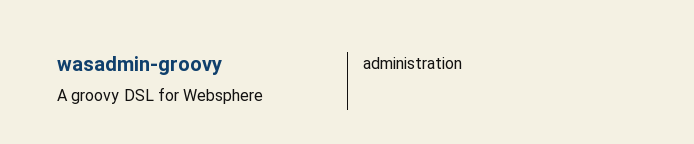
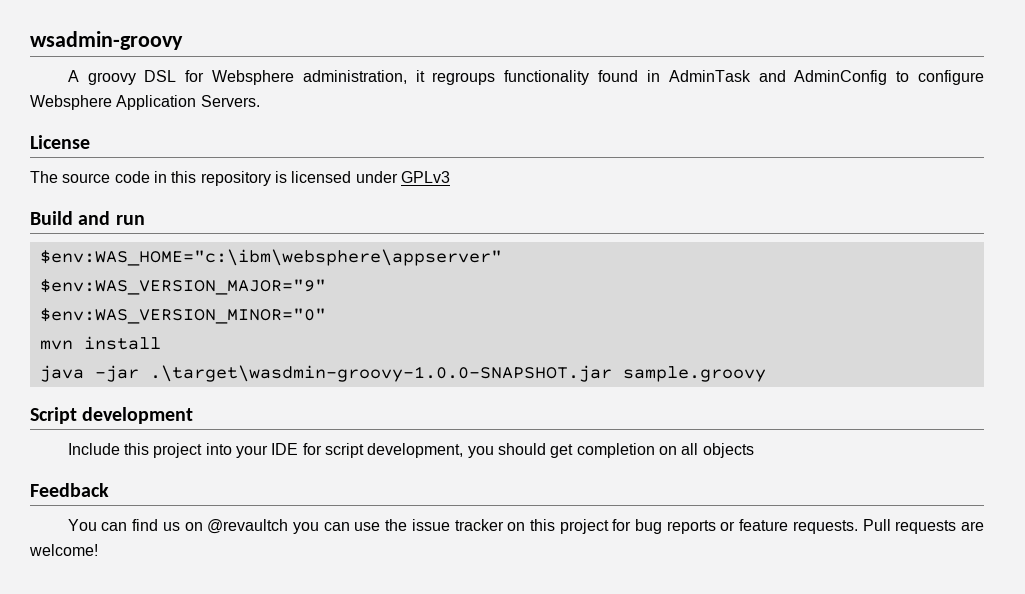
- wasadmin-groovy
+ wsadmin-groovy
- A groovy DSL for Websphere administration
+ A groovy DSL for Websphere administration, it regroups functionality found in AdminTask and AdminConfig to configure Websphere Application Servers.
+ License
+ The source code in this repository is licensed under GPLv3
+ Build and run
+ $env:WAS_HOME="c:\ibm\websphere\appserver"
+ $env:WAS_VERSION_MAJOR="9"
+ $env:WAS_VERSION_MINOR="0"
+ mvn install
+ java -jar .\target\wasdmin-groovy-1.0.0-SNAPSHOT.jar sample.groovy
+ Script development
+ Include this project into your IDE for script development, you should get completion on all objects
+ Feedback
+ You can find us on @revaultch you can use the issue tracker on this project for bug reports or feature requests. Pull requests are welcome!

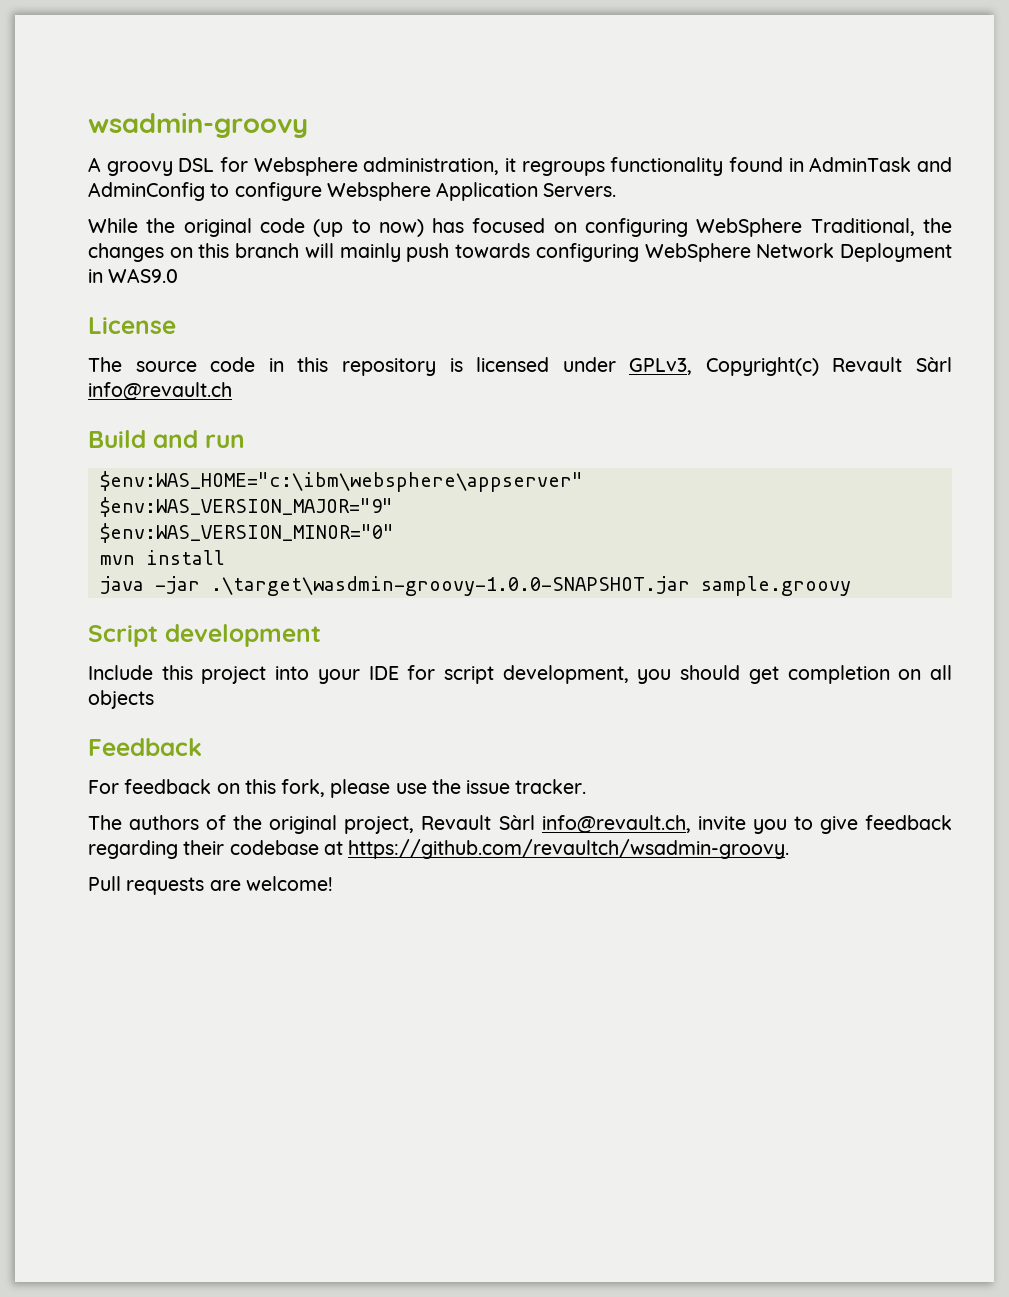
+ While the original code (up to now) has focused on configuring WebSphere Traditional, the changes on this branch will mainly push towards configuring WebSphere Network Deployment in WAS9.0
- The source code in this repository is licensed under GPLv3
+ The source code in this repository is licensed under GPLv3, Copyright(c) Revault Sàrl info@revault.ch
- You can find us on @revaultch you can use the issue tracker on this project for bug reports or feature requests. Pull requests are welcome!
+ For feedback on this fork, please use the issue tracker.
+ The authors of the original project, Revault Sàrl info@revault.ch, invite you to give feedback regarding their codebase at https://github.com/revaultch/wsadmin-groovy.
+ Pull requests are welcome!

